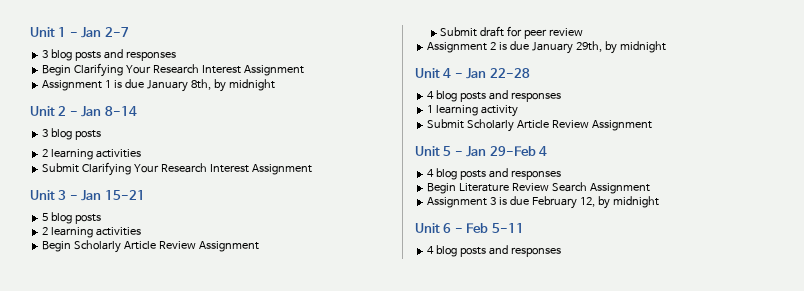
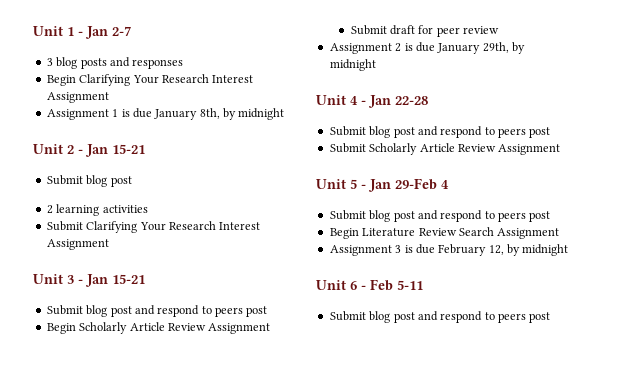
- Unit 2 - Jan 8-14
- 3 blog posts
+ Unit 2 - Jan 15-21
+ Submit blog post
  Unit 3 - Jan 15-21
- 5 blog posts
- 2 learning activities
+ Submit blog post and respond to peers post
  Unit 4 - Jan 22-28
- 4 blog posts and responses
- 1 learning activity
+ Submit blog post and respond to peers post
  Unit 5 - Jan 29-Feb 4
- 4 blog posts and responses
+ Submit blog post and respond to peers post
  Unit 6 - Feb 5-11
- 4 blog posts and responses
+ Submit blog post and respond to peers post

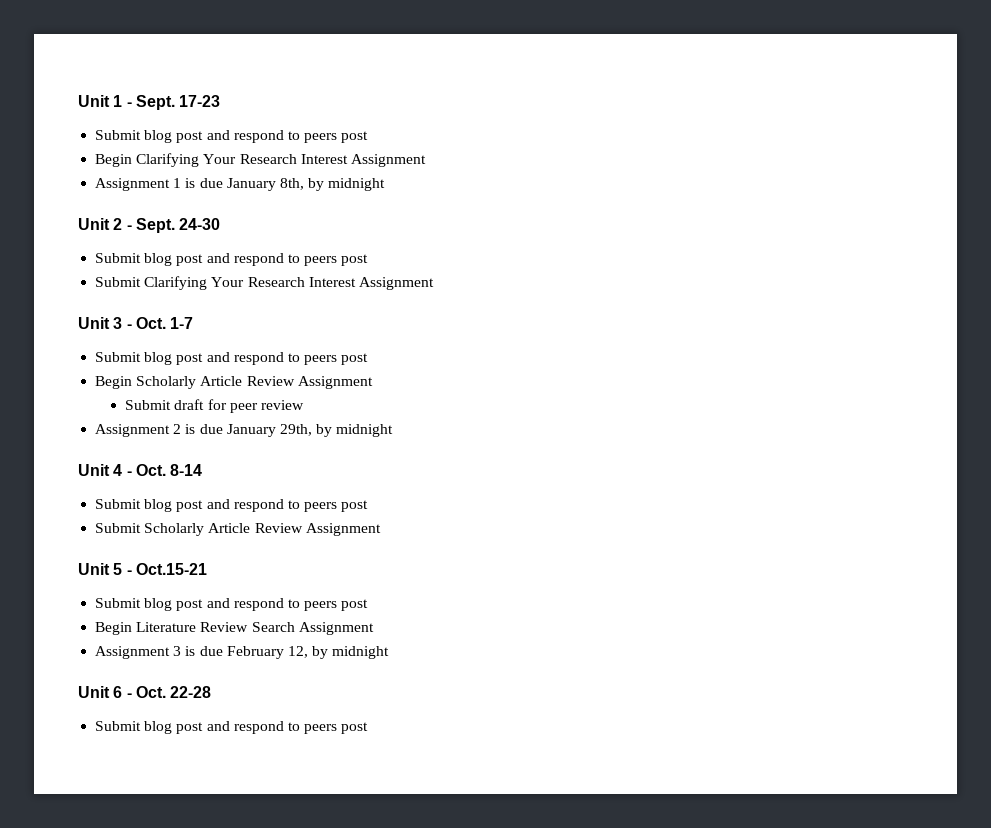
- Unit 1 - Jan 2-7
- 3 blog posts and responses
+ Unit 1 - Sept. 17-23
+ Submit blog post and respond to peers post
- Unit 2 - Jan 15-21
- Submit blog post
- 2 learning activities
+ Unit 2 - Sept. 24-30
+ Submit blog post and respond to peers post
- Unit 3 - Jan 15-21
+ Unit 3 - Oct. 1-7
- Unit 4 - Jan 22-28
+ Unit 4 - Oct. 8-14
- Unit 5 - Jan 29-Feb 4
+ Unit 5 - Oct.15-21
- Unit 6 - Feb 5-11
+ Unit 6 - Oct. 22-28

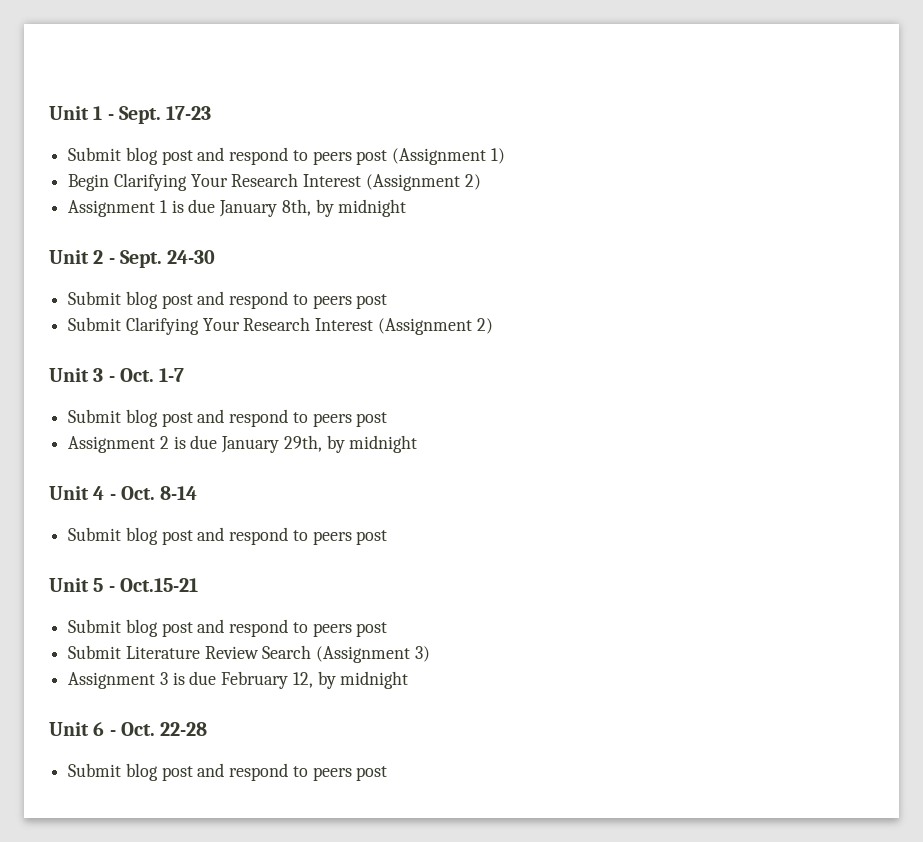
  17-23
- Submit blog post and respond to peers post
+ Submit blog post and respond to peers post (Assignment 1)
- Begin Clarifying Your Research Interest Assignment
+ Begin Clarifying Your Research Interest (Assignment 2)
- Submit Clarifying Your Research Interest Assignment
+ Submit Clarifying Your Research Interest (Assignment 2)
- Begin Scholarly Article Review Assignment
- Submit draft for peer review
- Submit Scholarly Article Review Assignment
- Begin Literature Review Search Assignment
+ Submit Literature Review Search (Assignment 3)

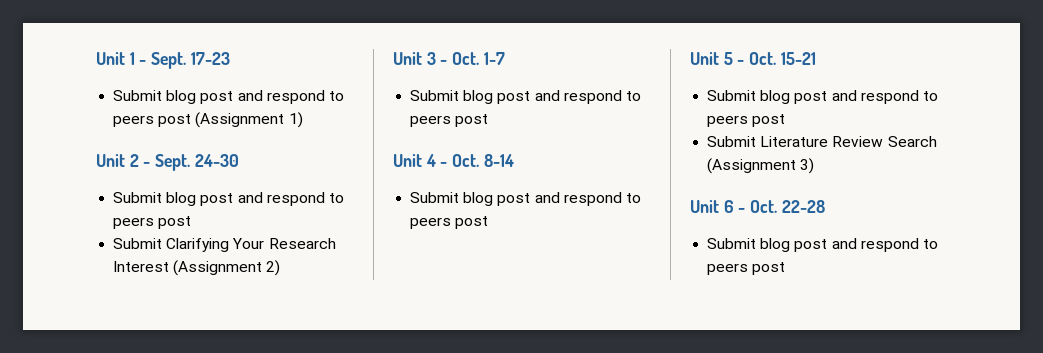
- Begin Clarifying Your Research Interest (Assignment 2)
- Assignment 1 is due January 8th, by midnight
- Assignment 2 is due January 29th, by midnight
- Unit 5 - Oct.15-21
+ Unit 5 - Oct. 15-21
- Assignment 3 is due February 12, by midnight

